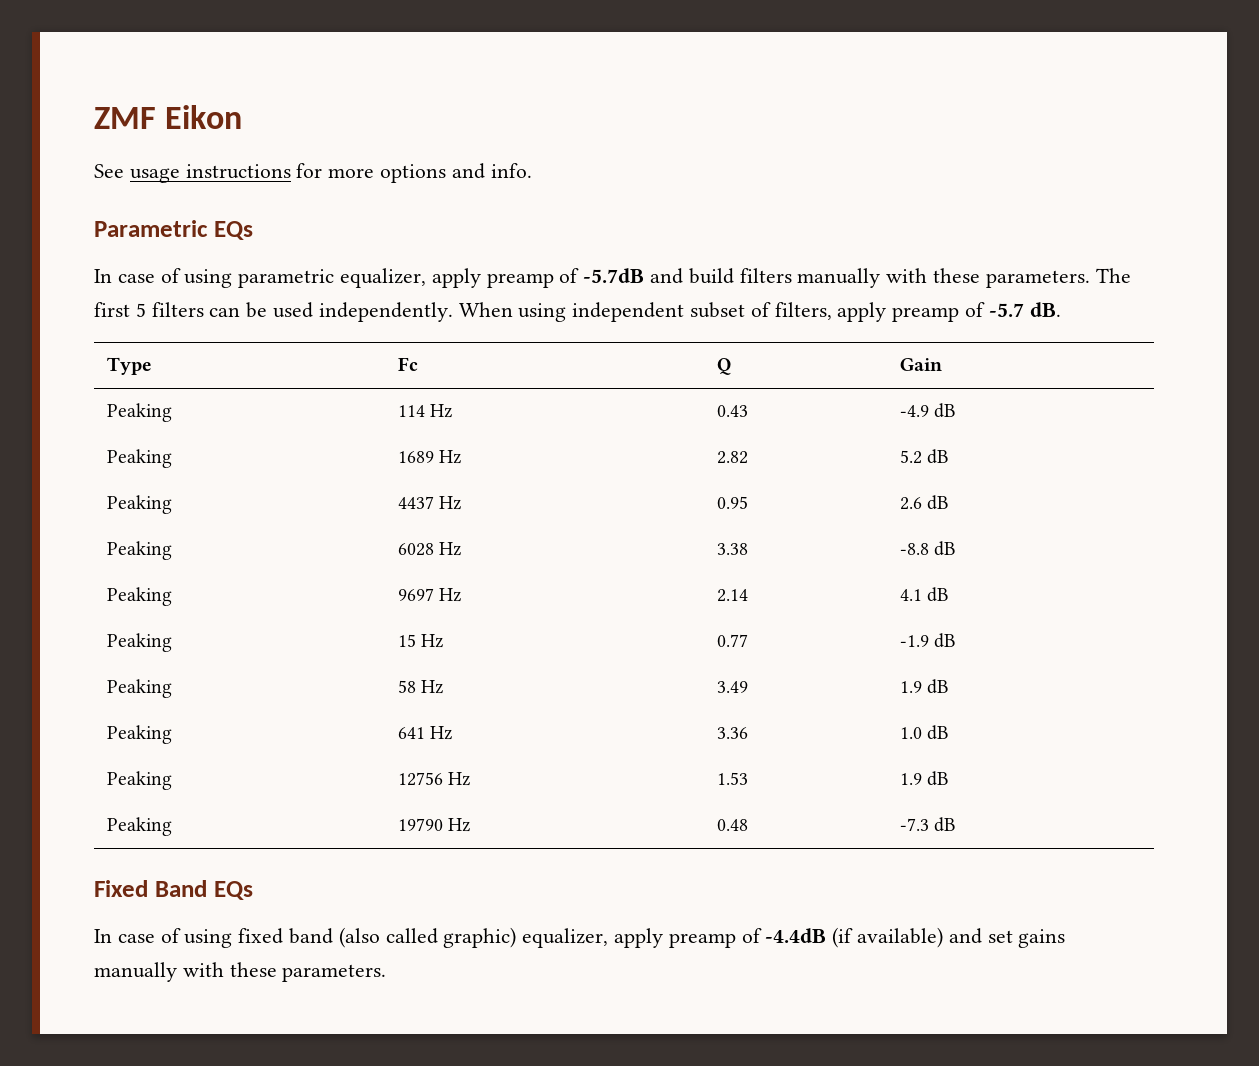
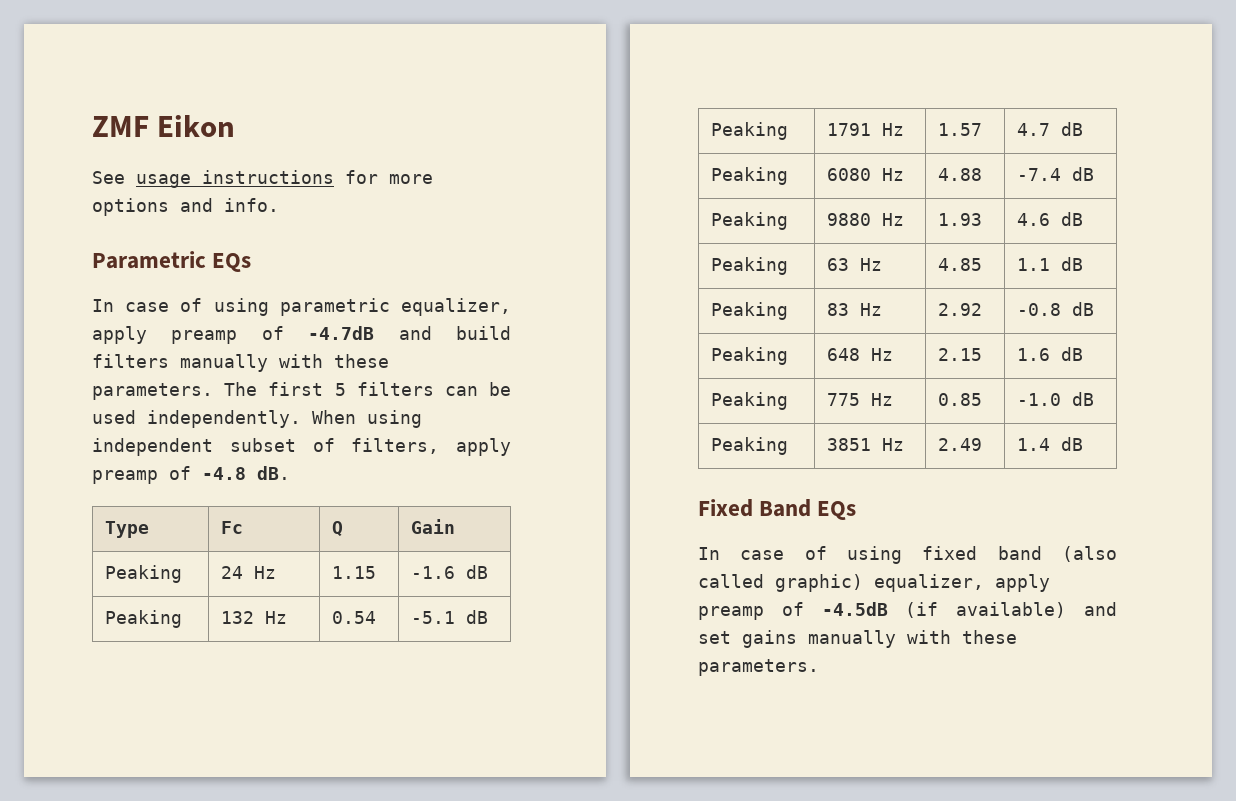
- In case of using parametric equalizer, apply preamp of -5.7dB and build filters manually with these parameters.
+ In case of using parametric equalizer, apply preamp of -4.7dB and build filters manually with these parameters.
- When using independent subset of filters, apply preamp of -5.7 dB.
+ When using independent subset of filters, apply preamp of -4.8 dB.
- Peaking | 114 Hz | 0.43 | -4.9 dB
- Peaking | 1689 Hz | 2.82 | 5.2 dB
- Peaking | 4437 Hz | 0.95 | 2.6 dB
- Peaking | 6028 Hz | 3.38 | -8.8 dB
- Peaking | 9697 Hz | 2.14 | 4.1 dB
- Peaking | 15 Hz | 0.77 | -1.9 dB
- Peaking | 58 Hz | 3.49 | 1.9 dB
- Peaking | 641 Hz | 3.36 | 1.0 dB
- Peaking | 12756 Hz | 1.53 | 1.9 dB
- Peaking | 19790 Hz | 0.48 | -7.3 dB
+ Peaking | 24 Hz | 1.15 | -1.6 dB
+ Peaking | 132 Hz | 0.54 | -5.1 dB
+ Peaking | 1791 Hz | 1.57 | 4.7 dB
+ Peaking | 6080 Hz | 4.88 | -7.4 dB
+ Peaking | 9880 Hz | 1.93 | 4.6 dB
+ Peaking | 63 Hz | 4.85 | 1.1 dB
+ Peaking | 83 Hz | 2.92 | -0.8 dB
+ Peaking | 648 Hz | 2.15 | 1.6 dB
+ Peaking | 775 Hz | 0.85 | -1.0 dB
+ Peaking | 3851 Hz | 2.49 | 1.4 dB
- In case of using fixed band (also called graphic) equalizer, apply preamp of -4.4dB (if available) and set gains manually with these parameters.
+ In case of using fixed band (also called graphic) equalizer, apply preamp of -4.5dB (if available) and set gains manually with these parameters.

